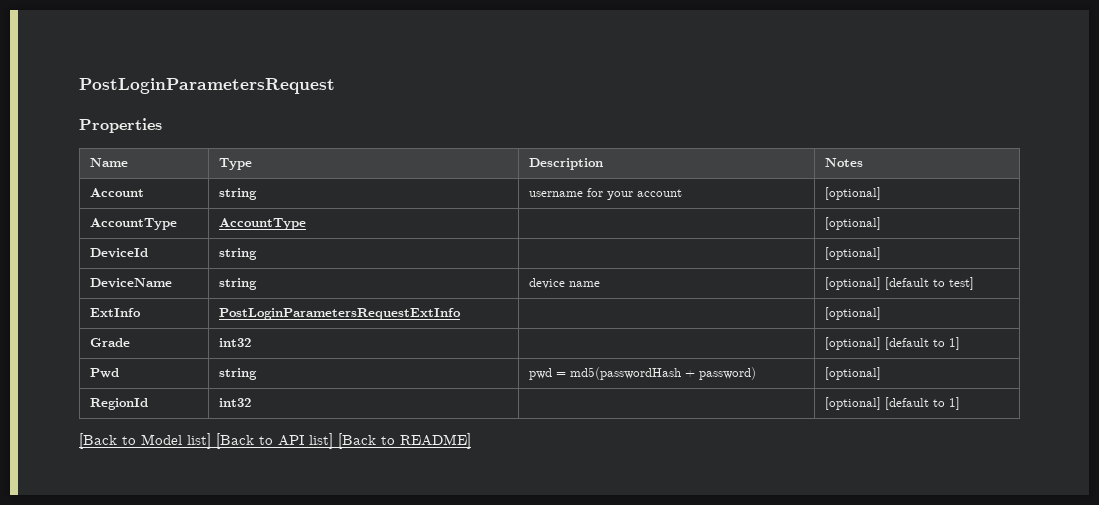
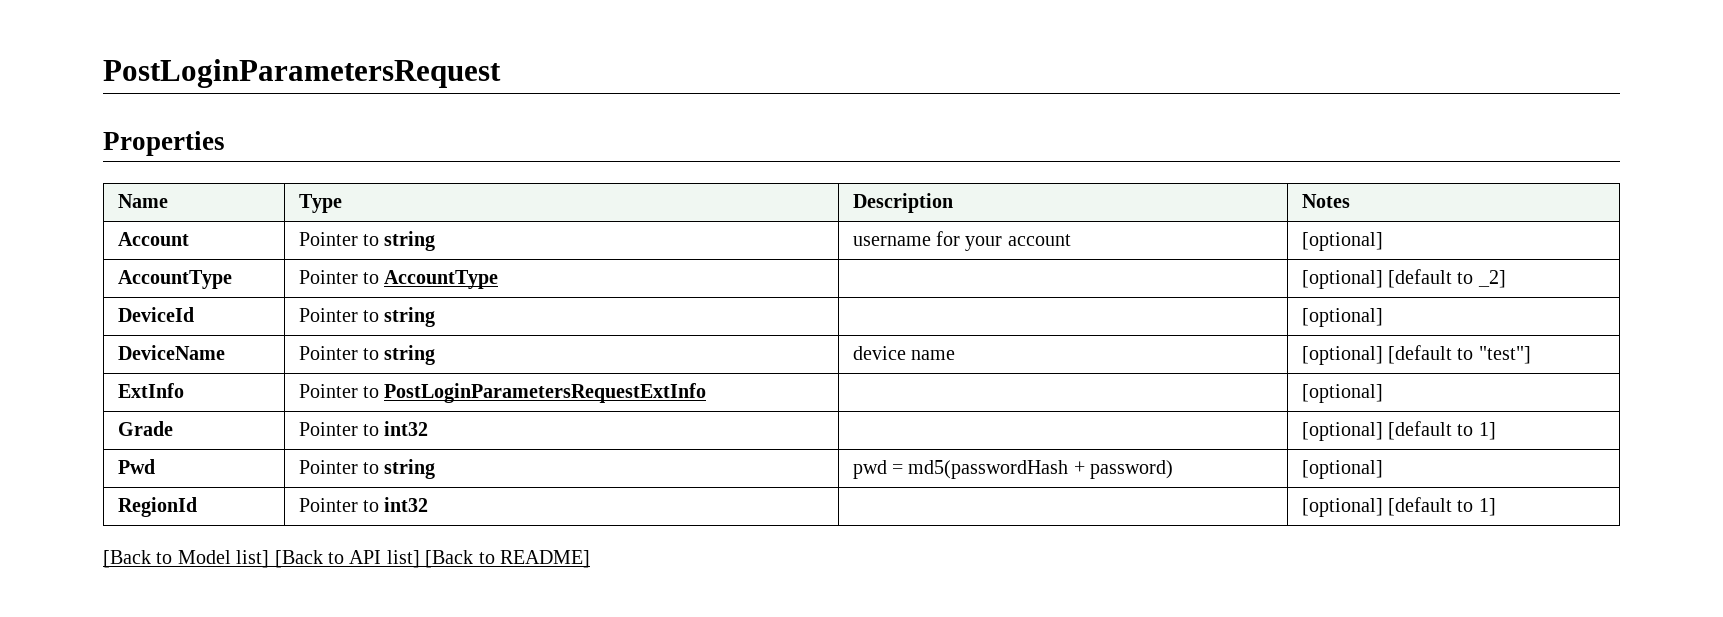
- Account | string | username for your account | [optional]
+ Account | Pointer to string | username for your account | [optional]
- AccountType | AccountType | | [optional]
+ AccountType | Pointer to AccountType | | [optional] [default to _2]
- DeviceId | string | | [optional]
+ DeviceId | Pointer to string | | [optional]
- DeviceName | string | device name | [optional] [default to test]
+ DeviceName | Pointer to string | device name | [optional] [default to "test"]
- ExtInfo | PostLoginParametersRequestExtInfo | | [optional]
+ ExtInfo | Pointer to PostLoginParametersRequestExtInfo | | [optional]
- Grade | int32 | | [optional] [default to 1]
+ Grade | Pointer to int32 | | [optional] [default to 1]
- Pwd | string | pwd = md5(passwordHash + password) | [optional]
+ Pwd | Pointer to string | pwd = md5(passwordHash + password) | [optional]
- RegionId | int32 | | [optional] [default to 1]
+ RegionId | Pointer to int32 | | [optional] [default to 1]

